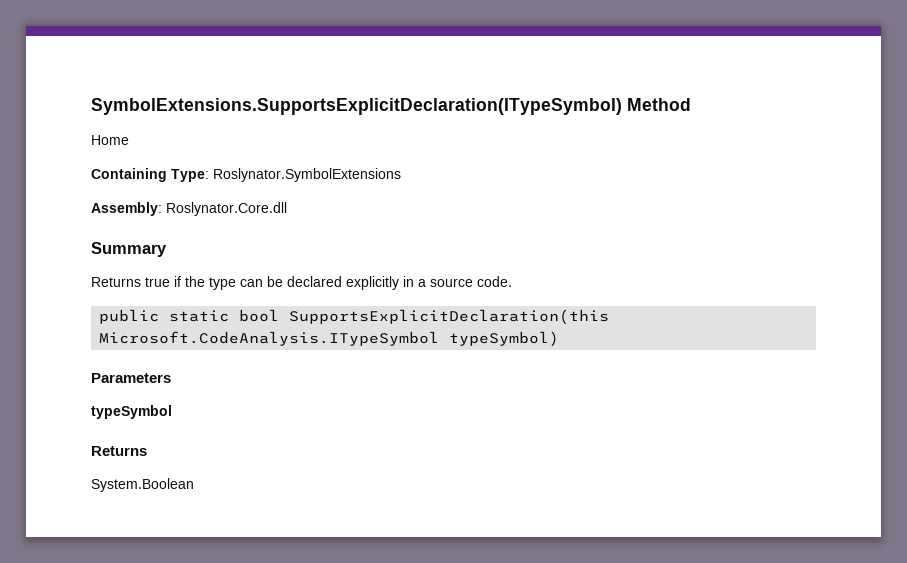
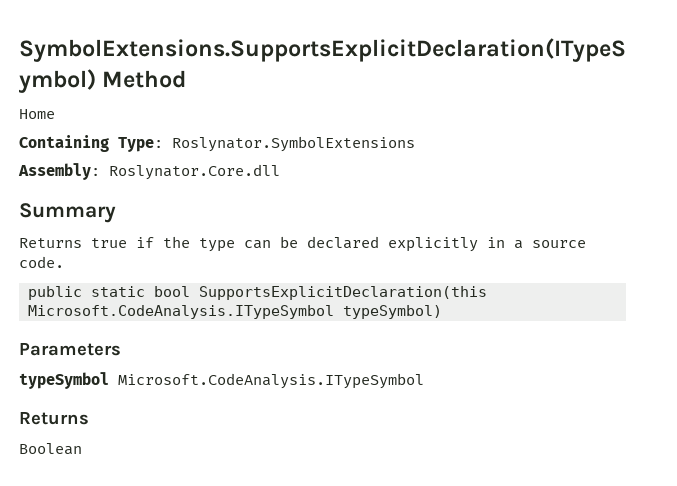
- typeSymbol
+ typeSymbol Microsoft.CodeAnalysis.ITypeSymbol
- System.Boolean
+ Boolean

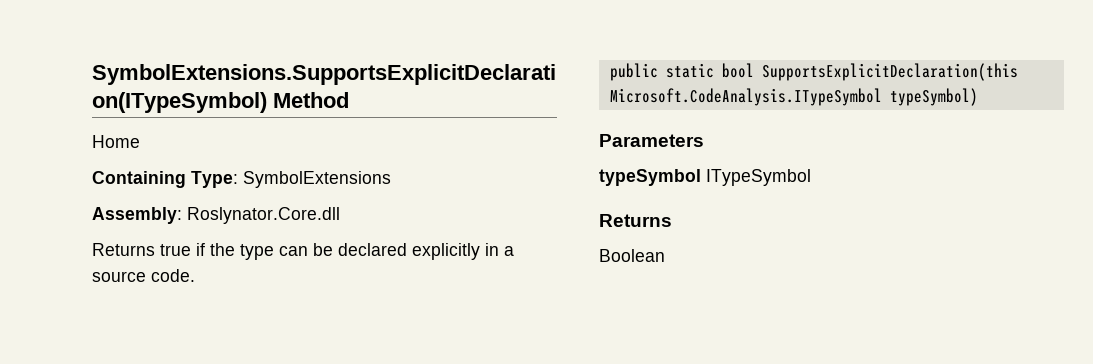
- Containing Type: Roslynator.SymbolExtensions
+ Containing Type: SymbolExtensions
- Summary
- typeSymbol Microsoft.CodeAnalysis.ITypeSymbol
+ typeSymbol ITypeSymbol

